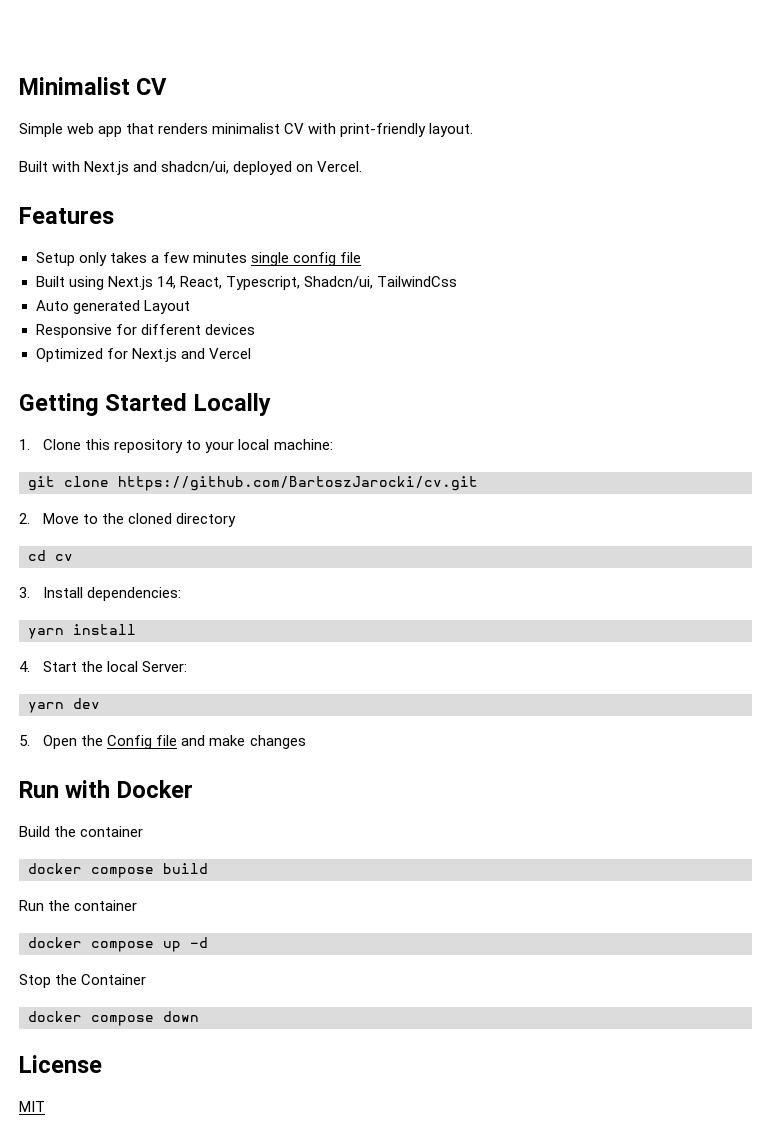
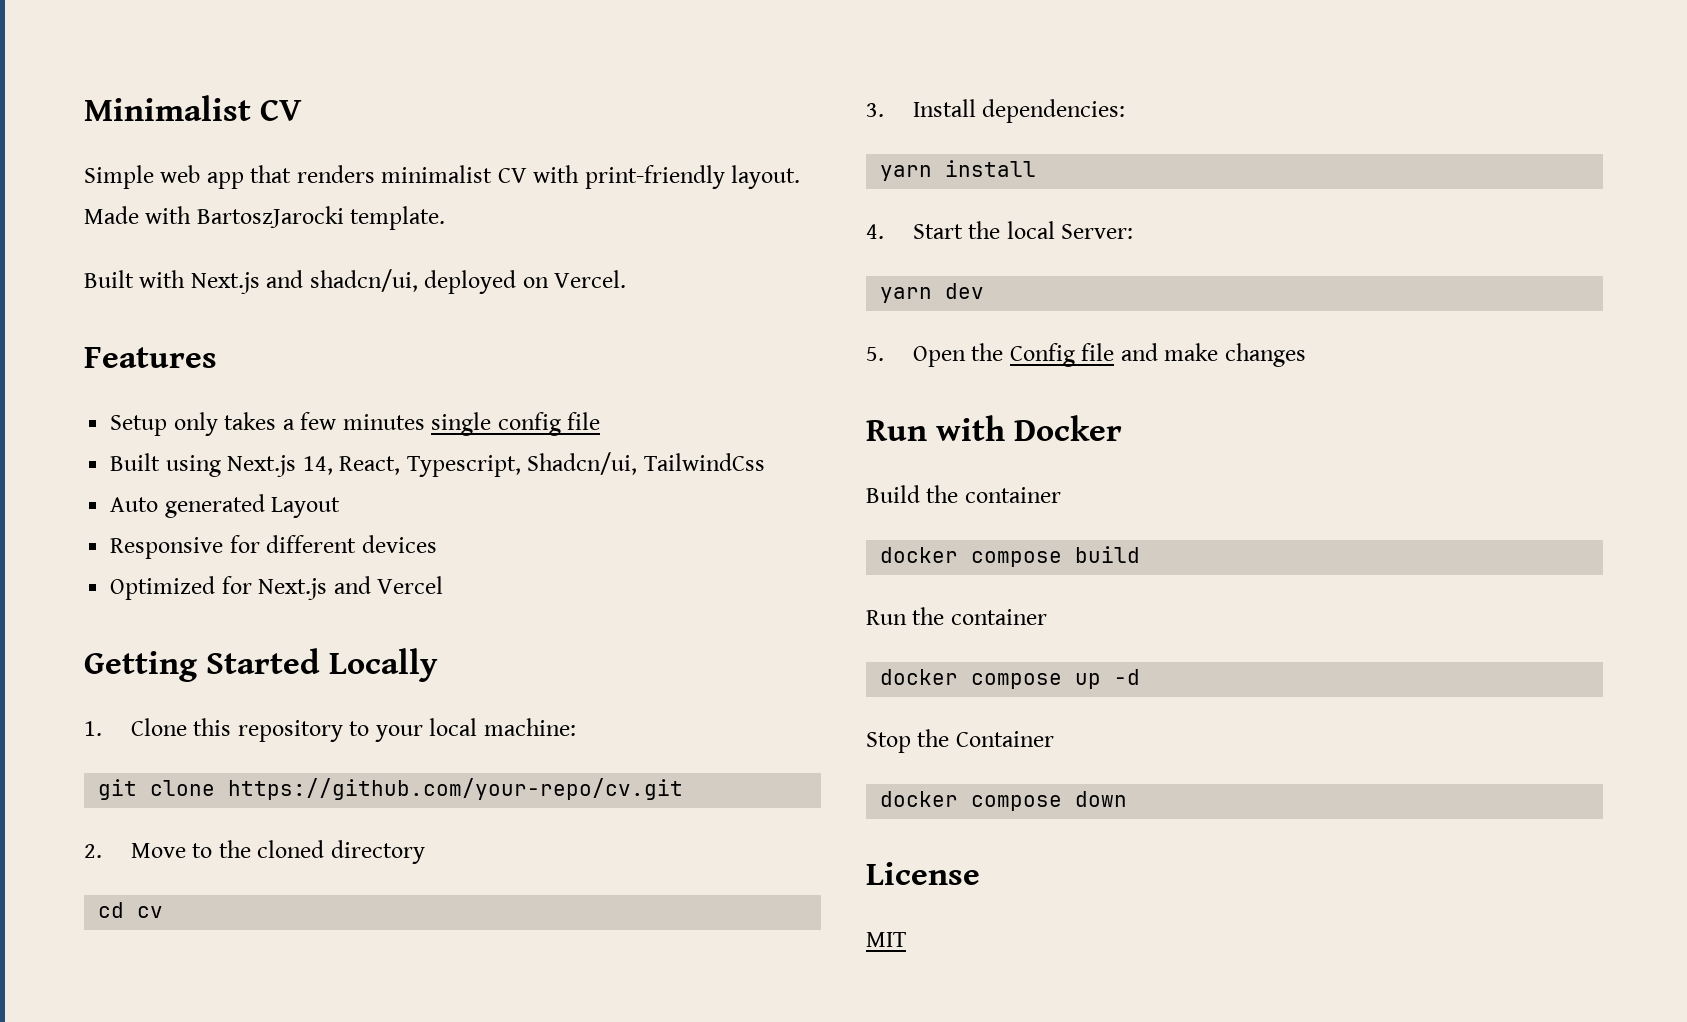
+ Made with BartoszJarocki template.
- git clone https://github.com/BartoszJarocki/cv.git
+ git clone https://github.com/your-repo/cv.git

